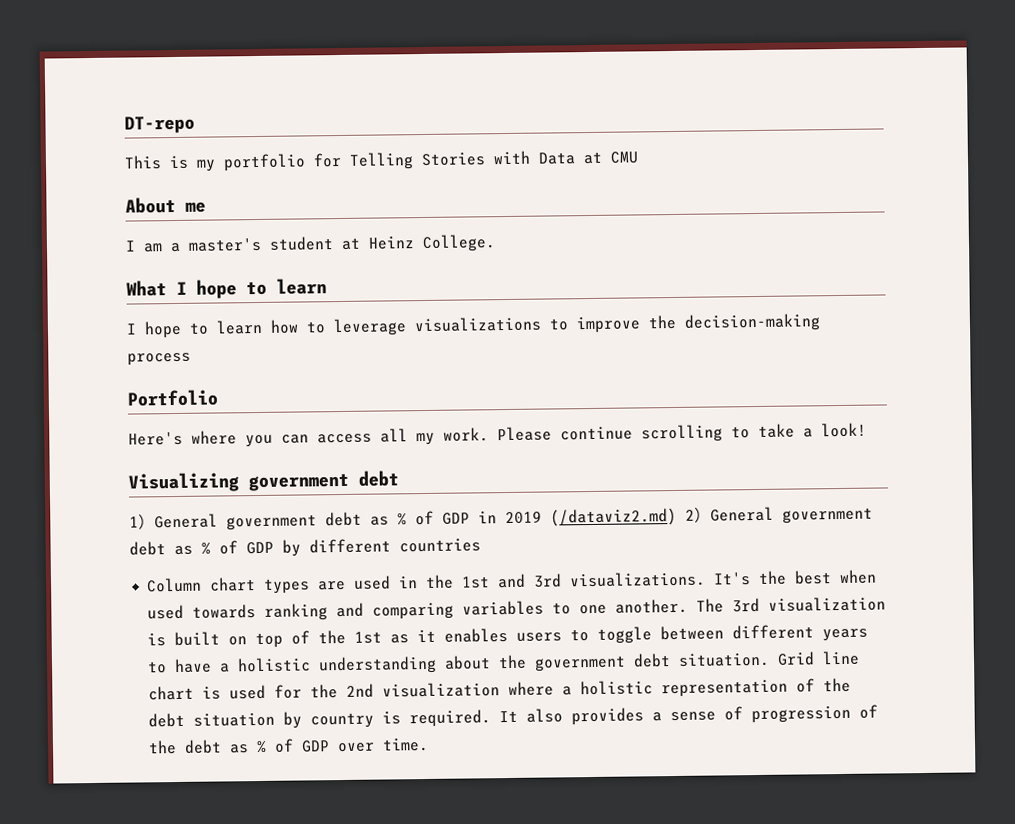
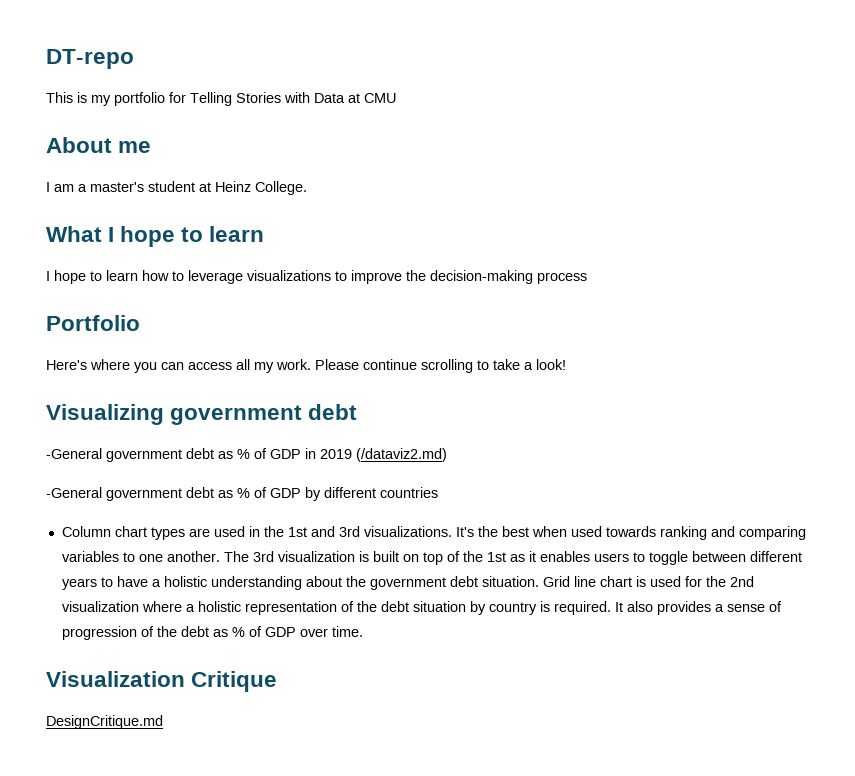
- 1）General government debt as % of GDP in 2019 (/dataviz2.md) 2）General government debt as % of GDP by different countries
+ -General government debt as % of GDP in 2019 (/dataviz2.md)
+ -General government debt as % of GDP by different countries
+ Visualization Critique
+ DesignCritique.md

